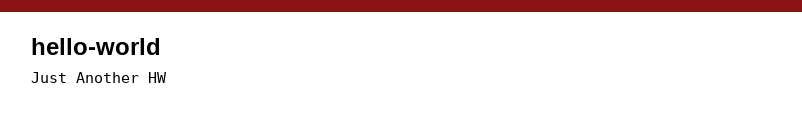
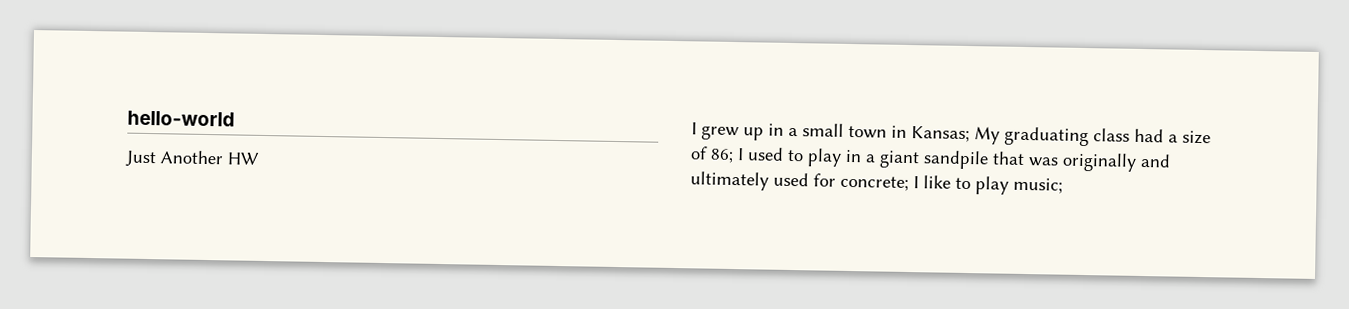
+ I grew up in a small town in Kansas; My graduating class had a size of 86; I used to play in a giant sandpile that was originally and ultimately used for concrete; I like to play music;

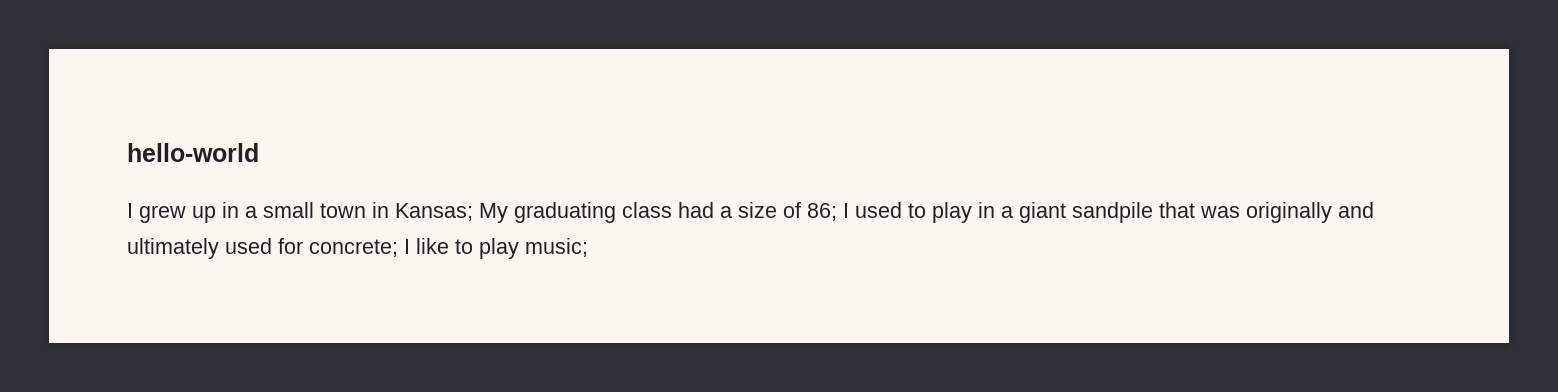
- Just Another HW

